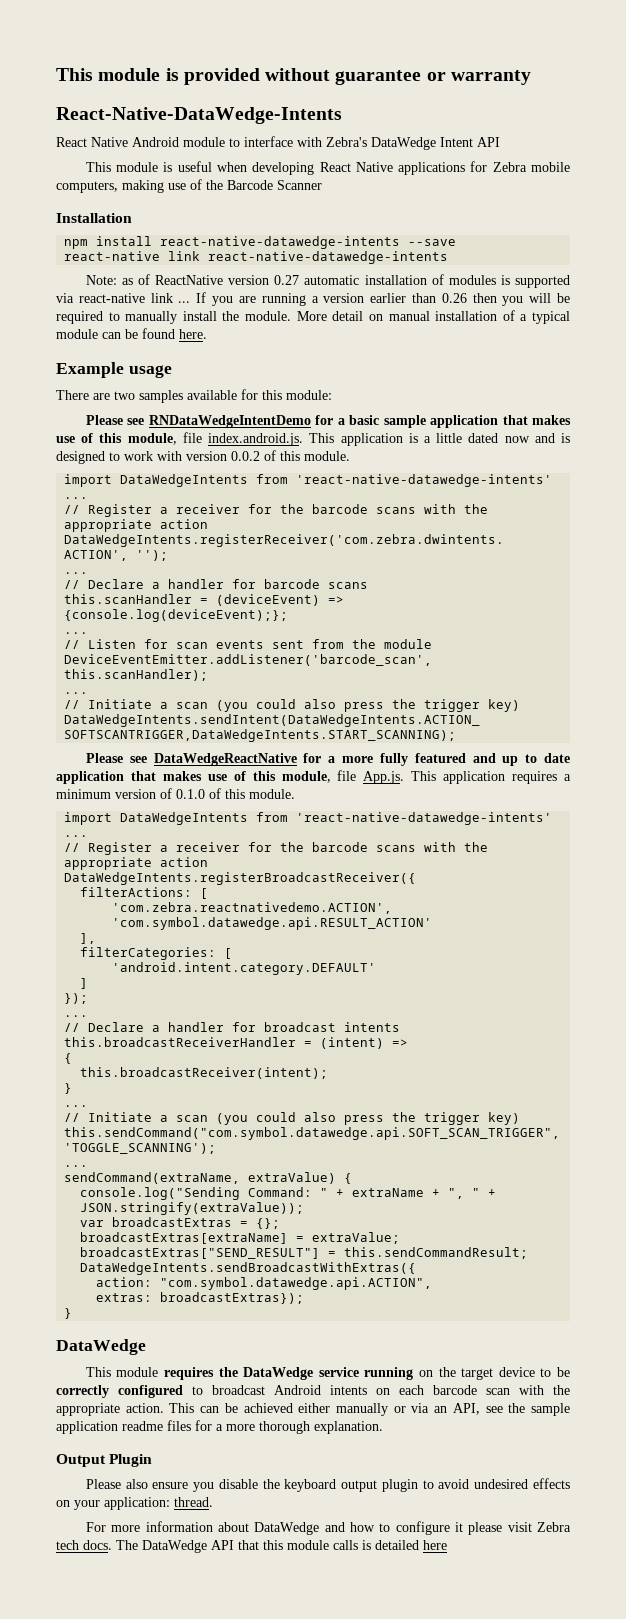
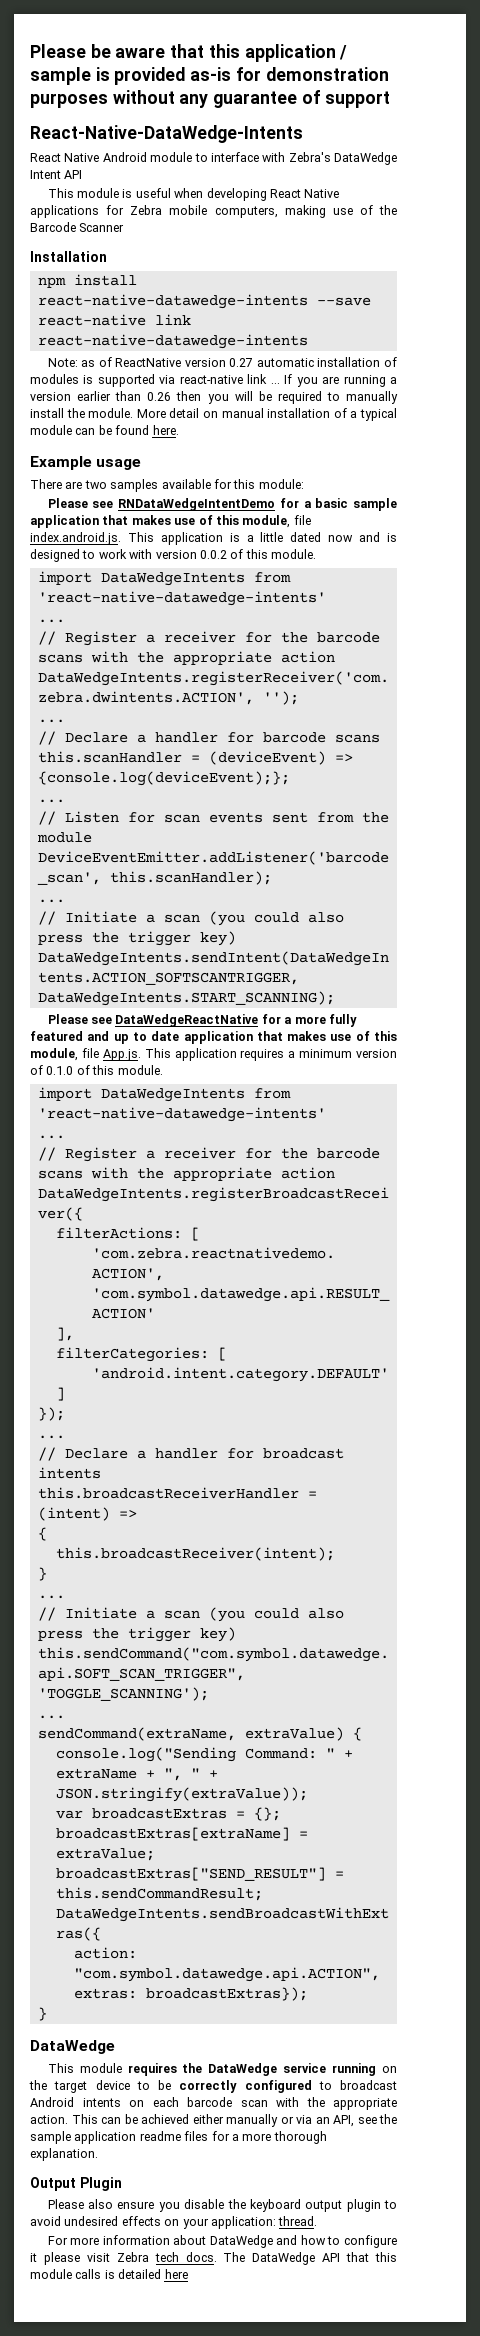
- This module is provided without guarantee or warranty
+ Please be aware that this application / sample is provided as-is for demonstration purposes without any guarantee of support

